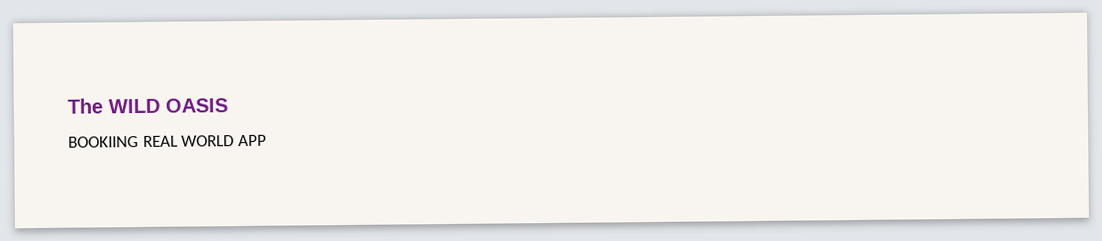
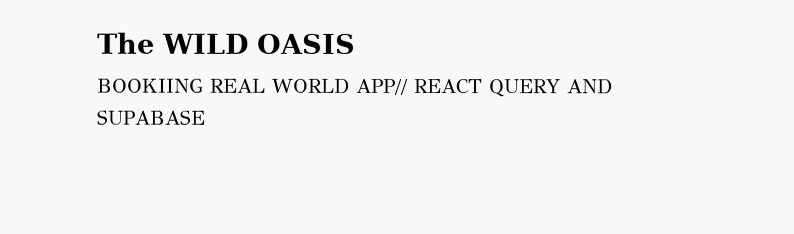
- BOOKIING REAL WORLD APP
+ BOOKIING REAL WORLD APP// REACT QUERY AND SUPABASE

